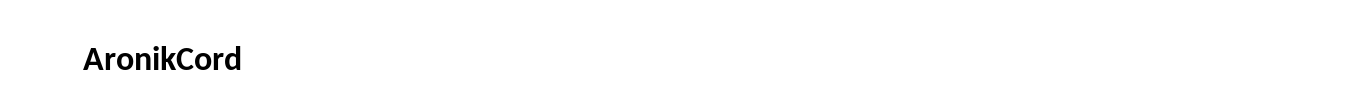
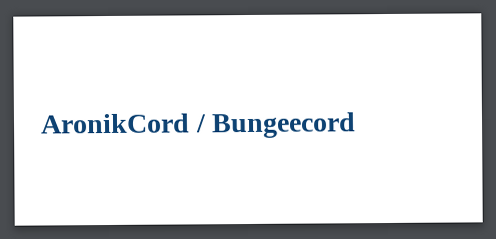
- AronikCord
+ AronikCord / Bungeecord

